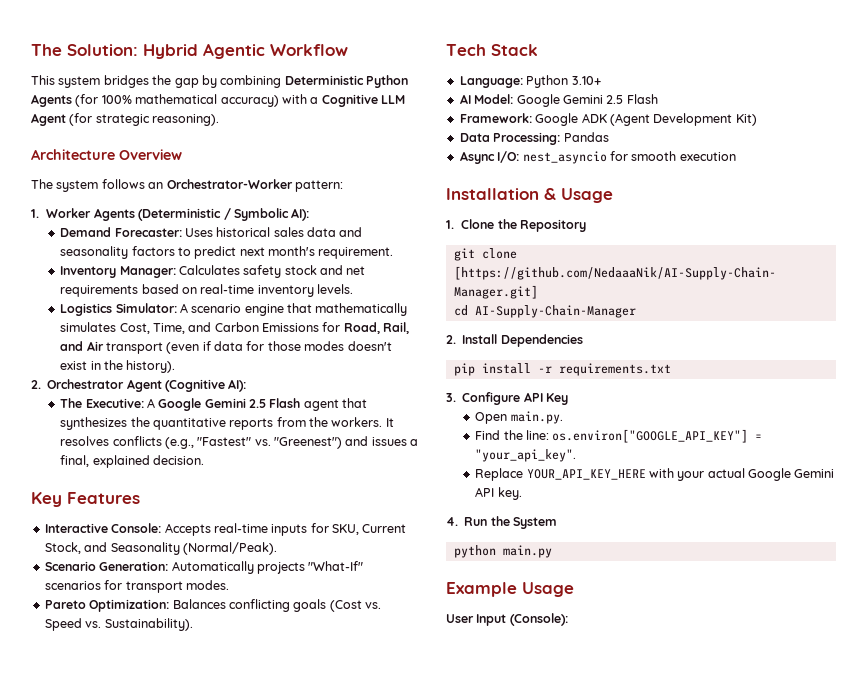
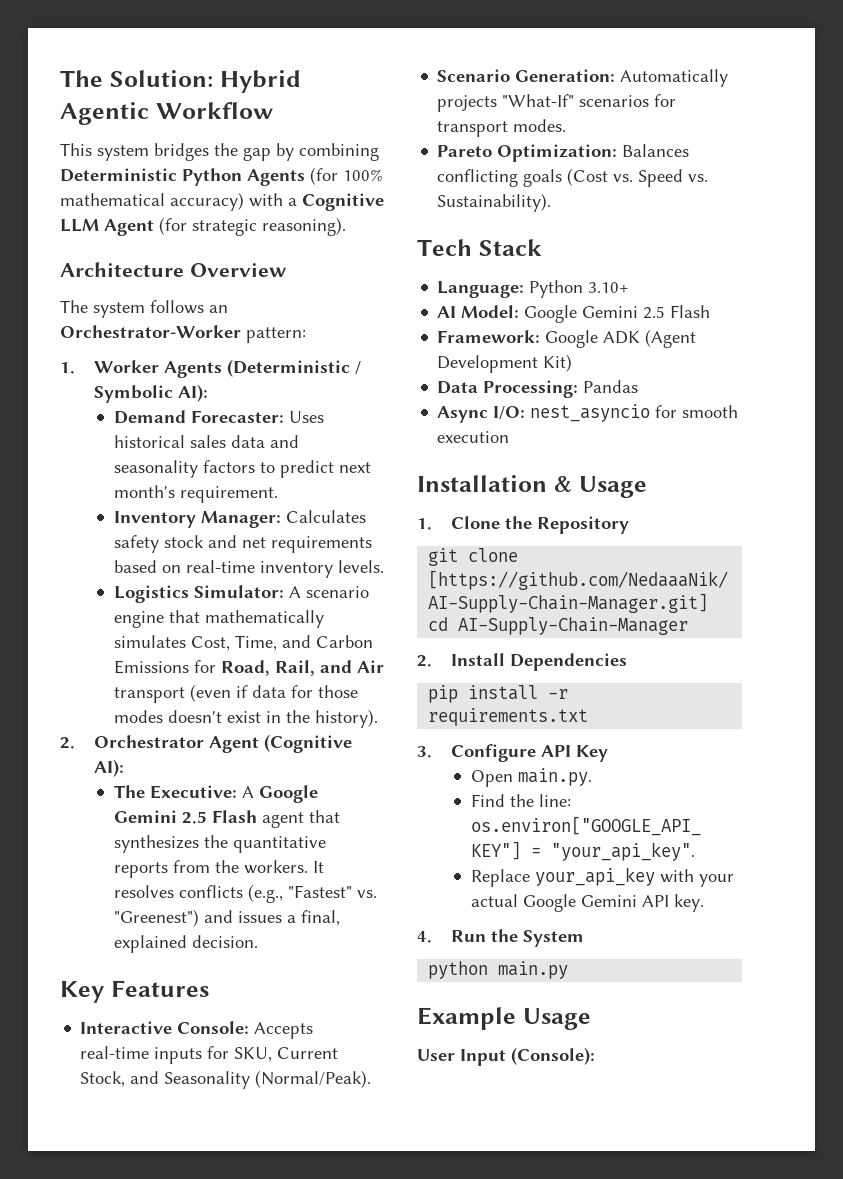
- Replace YOUR_API_KEY_HERE with your actual Google Gemini API key.
+ Replace your_api_key with your actual Google Gemini API key.

